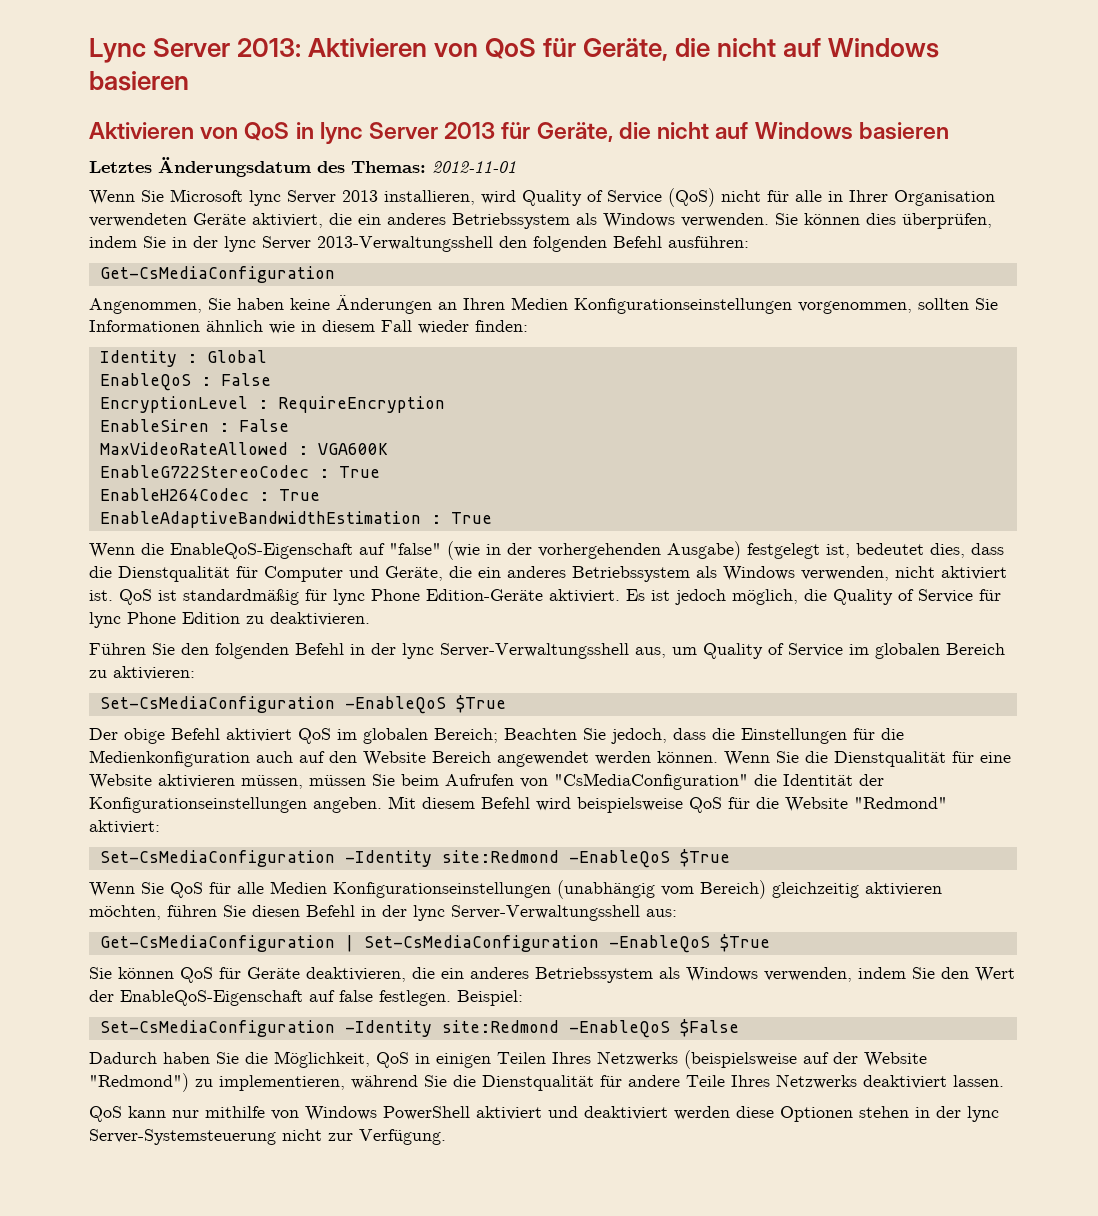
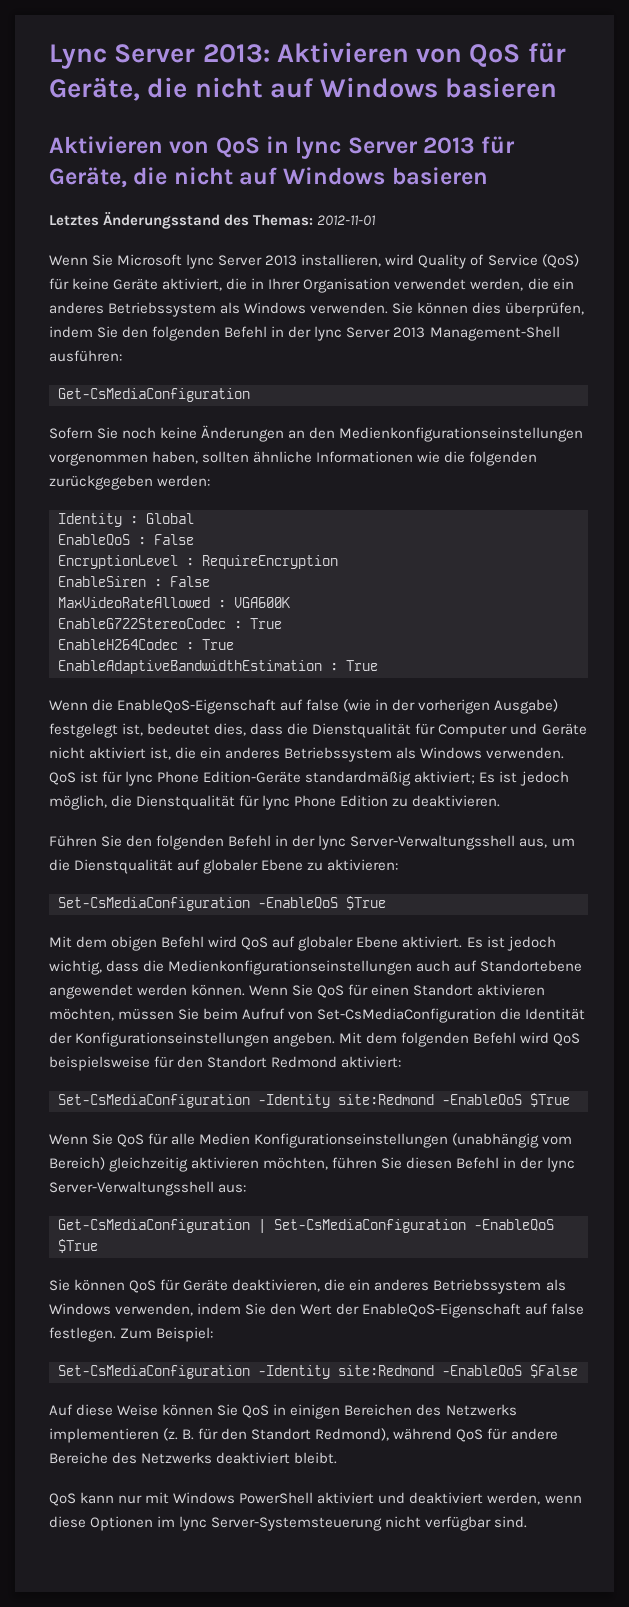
- Letztes Änderungsdatum des Themas: 2012-11-01
+ Letztes Änderungsstand des Themas: 2012-11-01
- Wenn Sie Microsoft lync Server 2013 installieren, wird Quality of Service (QoS) nicht für alle in Ihrer Organisation verwendeten Geräte aktiviert, die ein anderes Betriebssystem als Windows verwenden.
+ Wenn Sie Microsoft lync Server 2013 installieren, wird Quality of Service (QoS) für keine Geräte aktiviert, die in Ihrer Organisation verwendet werden, die ein anderes Betriebssystem als Windows verwenden.
- Sie können dies überprüfen, indem Sie in der lync Server 2013-Verwaltungsshell den folgenden Befehl ausführen:
+ Sie können dies überprüfen, indem Sie den folgenden Befehl in der lync Server 2013 Management-Shell ausführen:
  Get-CsMediaConfiguration
- Angenommen, Sie haben keine Änderungen an Ihren Medien Konfigurationseinstellungen vorgenommen, sollten Sie Informationen ähnlich wie in diesem Fall wieder finden:
+ Sofern Sie noch keine Änderungen an den Medienkonfigurationseinstellungen vorgenommen haben, sollten ähnliche Informationen wie die folgenden zurückgegeben werden:
- Wenn die EnableQoS-Eigenschaft auf "false" (wie in der vorhergehenden Ausgabe) festgelegt ist, bedeutet dies, dass die Dienstqualität für Computer und Geräte, die ein anderes Betriebssystem als Windows verwenden, nicht aktiviert ist.
+ Wenn die EnableQoS-Eigenschaft auf false (wie in der vorherigen Ausgabe) festgelegt ist, bedeutet dies, dass die Dienstqualität für Computer und Geräte nicht aktiviert ist, die ein anderes Betriebssystem als Windows verwenden.
- QoS ist standardmäßig für lync Phone Edition-Geräte aktiviert. Es ist jedoch möglich, die Quality of Service für lync Phone Edition zu deaktivieren.
+ QoS ist für lync Phone Edition-Geräte standardmäßig aktiviert; Es ist jedoch möglich, die Dienstqualität für lync Phone Edition zu deaktivieren.
- Führen Sie den folgenden Befehl in der lync Server-Verwaltungsshell aus, um Quality of Service im globalen Bereich zu aktivieren:
+ Führen Sie den folgenden Befehl in der lync Server-Verwaltungsshell aus, um die Dienstqualität auf globaler Ebene zu aktivieren:
- Der obige Befehl aktiviert QoS im globalen Bereich; Beachten Sie jedoch, dass die Einstellungen für die Medienkonfiguration auch auf den Website Bereich angewendet werden können.
+ Mit dem obigen Befehl wird QoS auf globaler Ebene aktiviert. Es ist jedoch wichtig, dass die Medienkonfigurationseinstellungen auch auf Standortebene angewendet werden können.
- Wenn Sie die Dienstqualität für eine Website aktivieren müssen, müssen Sie beim Aufrufen von "CsMediaConfiguration" die Identität der Konfigurationseinstellungen angeben.
+ Wenn Sie QoS für einen Standort aktivieren möchten, müssen Sie beim Aufruf von Set-CsMediaConfiguration die Identität der Konfigurationseinstellungen angeben.
- Mit diesem Befehl wird beispielsweise QoS für die Website "Redmond" aktiviert:
+ Mit dem folgenden Befehl wird QoS beispielsweise für den Standort Redmond aktiviert:
- Beispiel:
+ Zum Beispiel:
- Dadurch haben Sie die Möglichkeit, QoS in einigen Teilen Ihres Netzwerks (beispielsweise auf der Website "Redmond") zu implementieren, während Sie die Dienstqualität für andere Teile Ihres Netzwerks deaktiviert lassen.
+ Auf diese Weise können Sie QoS in einigen Bereichen des Netzwerks implementieren (z. B. für den Standort Redmond), während QoS für andere Bereiche des Netzwerks deaktiviert bleibt.
- QoS kann nur mithilfe von Windows PowerShell aktiviert und deaktiviert werden diese Optionen stehen in der lync Server-Systemsteuerung nicht zur Verfügung.
+ QoS kann nur mit Windows PowerShell aktiviert und deaktiviert werden, wenn diese Optionen im lync Server-Systemsteuerung nicht verfügbar sind.

